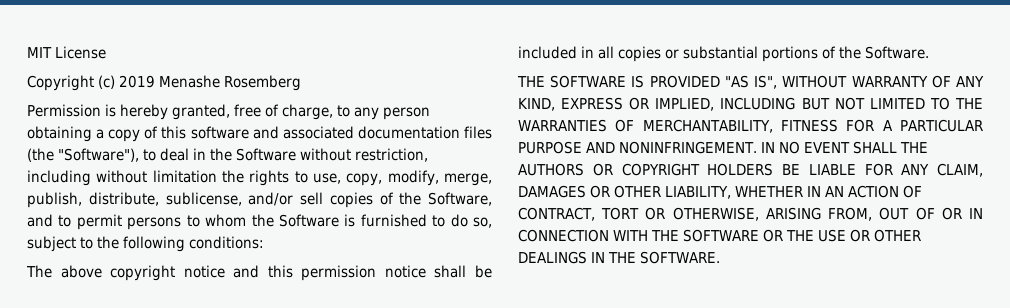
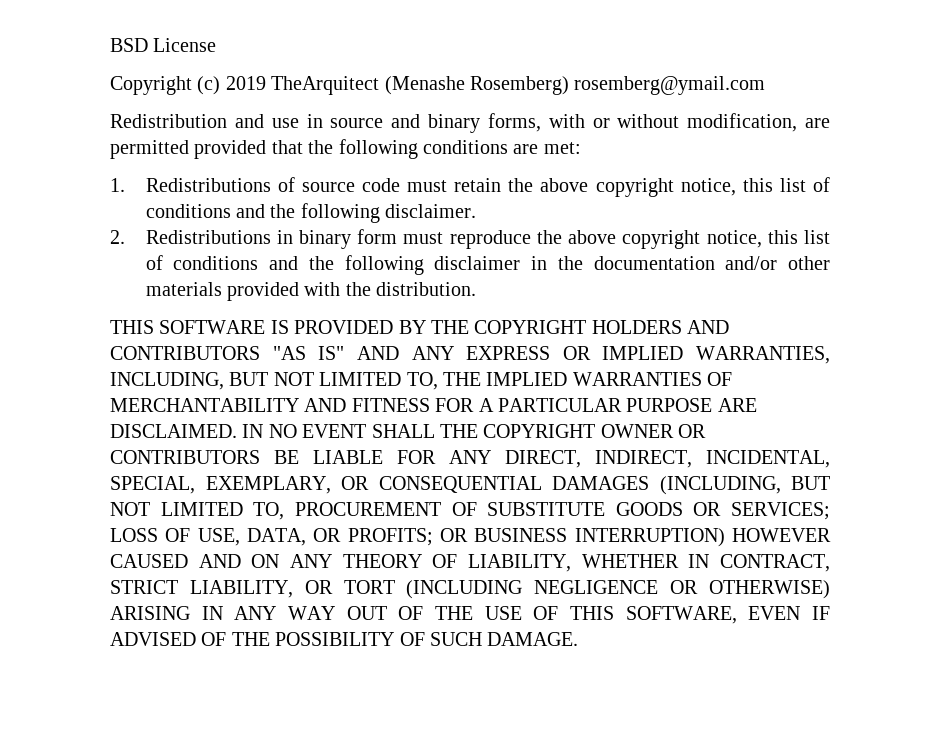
- MIT License
+ BSD License
- Copyright (c) 2019 Menashe Rosemberg
- Permission is hereby granted, free of charge, to any person obtaining a copy of this software and associated documentation files (the "Software"), to deal in the Software without restriction, including without limitation the rights to use, copy, modify, merge, publish, distribute, sublicense, and/or sell copies of the Software, and to permit persons to whom the Software is furnished to do so, subject to the following conditions:
- The above copyright notice and this permission notice shall be included in all copies or substantial portions of the Software.
- THE SOFTWARE IS PROVIDED "AS IS", WITHOUT WARRANTY OF ANY KIND, EXPRESS OR IMPLIED, INCLUDING BUT NOT LIMITED TO THE WARRANTIES OF MERCHANTABILITY, FITNESS FOR A PARTICULAR PURPOSE AND NONINFRINGEMENT.
+ Copyright (c) 2019 TheArquitect (Menashe Rosemberg) rosemberg@ymail.com
+ Redistribution and use in source and binary forms, with or without modification, are permitted provided that the following conditions are met:
+ 1. Redistributions of source code must retain the above copyright notice, this list of conditions and the following disclaimer.
+ 2. Redistributions in binary form must reproduce the above copyright notice, this list of conditions and the following disclaimer in the documentation and/or other materials provided with the distribution.
+ THIS SOFTWARE IS PROVIDED BY THE COPYRIGHT HOLDERS AND CONTRIBUTORS "AS IS" AND ANY EXPRESS OR IMPLIED WARRANTIES, INCLUDING, BUT NOT LIMITED TO, THE IMPLIED WARRANTIES OF MERCHANTABILITY AND FITNESS FOR A PARTICULAR PURPOSE ARE DISCLAIMED.
- IN NO EVENT SHALL THE AUTHORS OR COPYRIGHT HOLDERS BE LIABLE FOR ANY CLAIM, DAMAGES OR OTHER LIABILITY, WHETHER IN AN ACTION OF CONTRACT, TORT OR OTHERWISE, ARISING FROM, OUT OF OR IN CONNECTION WITH THE SOFTWARE OR THE USE OR OTHER DEALINGS IN THE SOFTWARE.
+ IN NO EVENT SHALL THE COPYRIGHT OWNER OR CONTRIBUTORS BE LIABLE FOR ANY DIRECT, INDIRECT, INCIDENTAL, SPECIAL, EXEMPLARY, OR CONSEQUENTIAL DAMAGES (INCLUDING, BUT NOT LIMITED TO, PROCUREMENT OF SUBSTITUTE GOODS OR SERVICES; LOSS OF USE, DATA, OR PROFITS; OR BUSINESS INTERRUPTION) HOWEVER CAUSED AND ON ANY THEORY OF LIABILITY, WHETHER IN CONTRACT, STRICT LIABILITY, OR TORT (INCLUDING NEGLIGENCE OR OTHERWISE) ARISING IN ANY WAY OUT OF THE USE OF THIS SOFTWARE, EVEN IF ADVISED OF THE POSSIBILITY OF SUCH DAMAGE.

